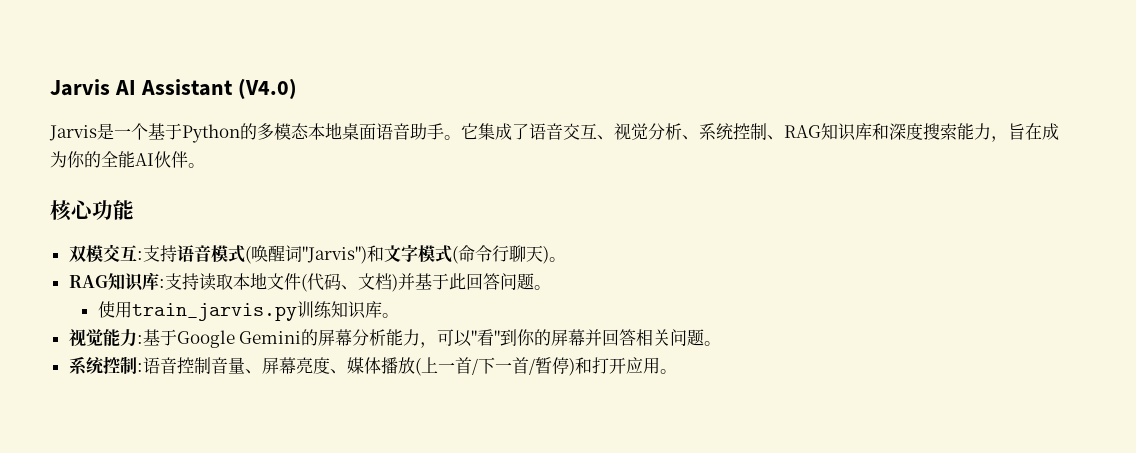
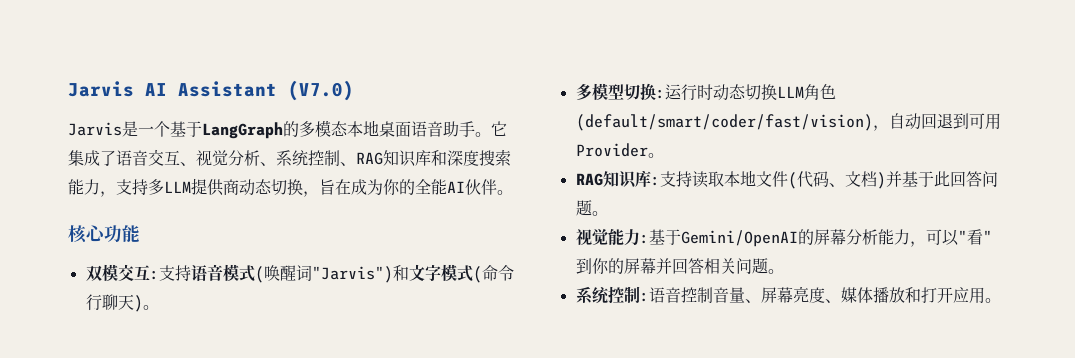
- Jarvis AI Assistant (V4.0)
+ Jarvis AI Assistant (V7.0)
- Jarvis是一个基于Python的多模态本地桌面语音助手。
+ Jarvis是一个基于LangGraph的多模态本地桌面语音助手。
- 它集成了语音交互、视觉分析、系统控制、RAG知识库和深度搜索能力，旨在成为你的全能AI伙伴。
+ 它集成了语音交互、视觉分析、系统控制、RAG知识库和深度搜索能力，支持多LLM提供商动态切换，旨在成为你的全能AI伙伴。
+ 多模型切换:运行时动态切换LLM角色(default/smart/coder/fast/vision)，自动回退到可用Provider。
- 使用train_jarvis.py训练知识库。
- 视觉能力:基于Google Gemini的屏幕分析能力，可以"看"到你的屏幕并回答相关问题。
+ 视觉能力:基于Gemini/OpenAI的屏幕分析能力，可以"看"到你的屏幕并回答相关问题。
- 系统控制:语音控制音量、屏幕亮度、媒体播放(上一首/下一首/暂停)和打开应用。
+ 系统控制:语音控制音量、屏幕亮度、媒体播放和打开应用。

